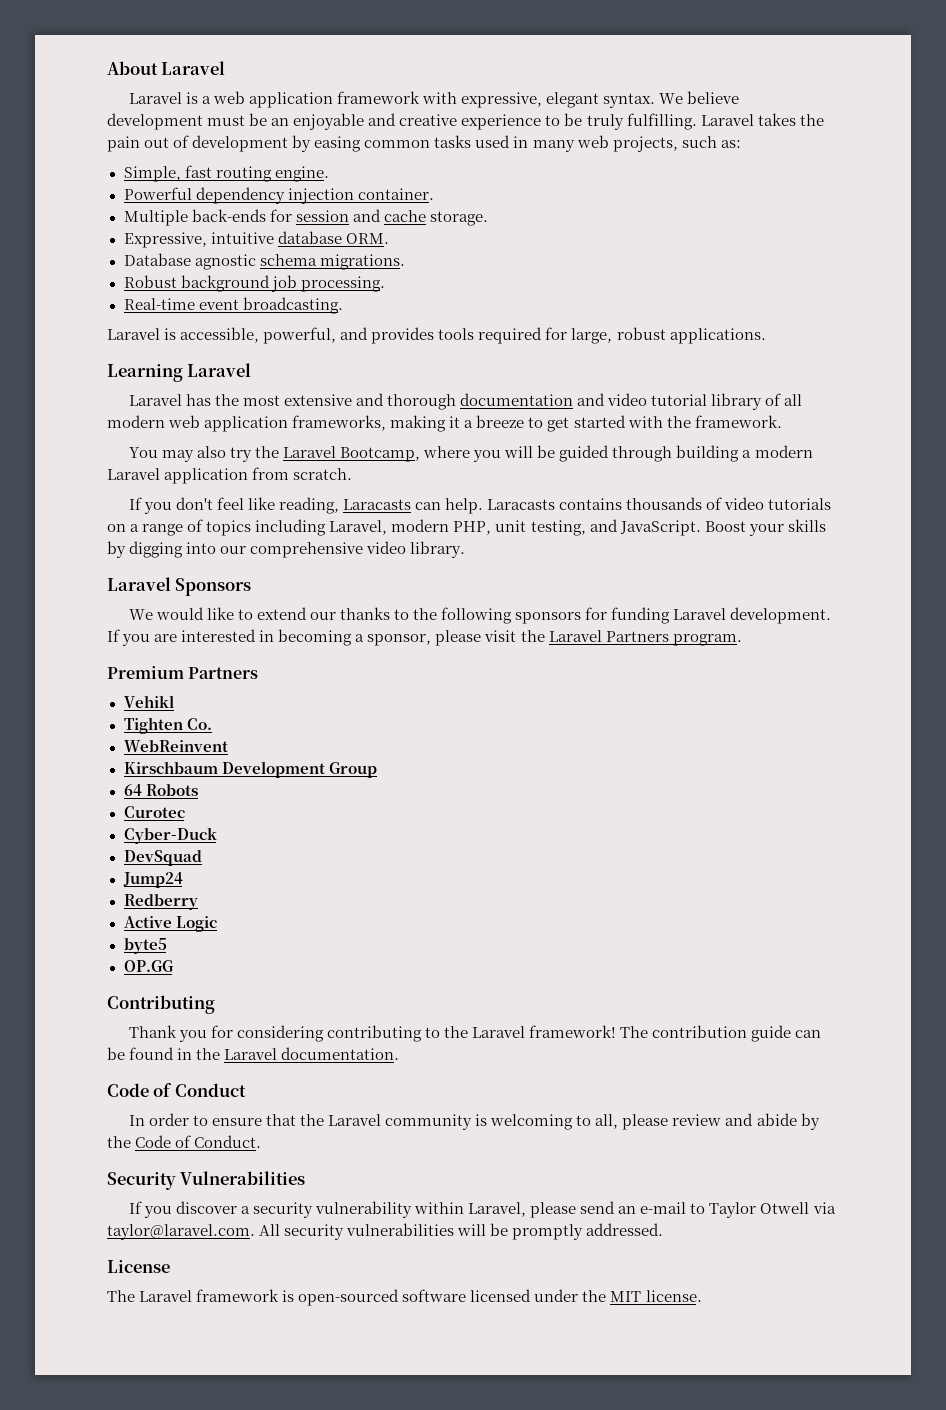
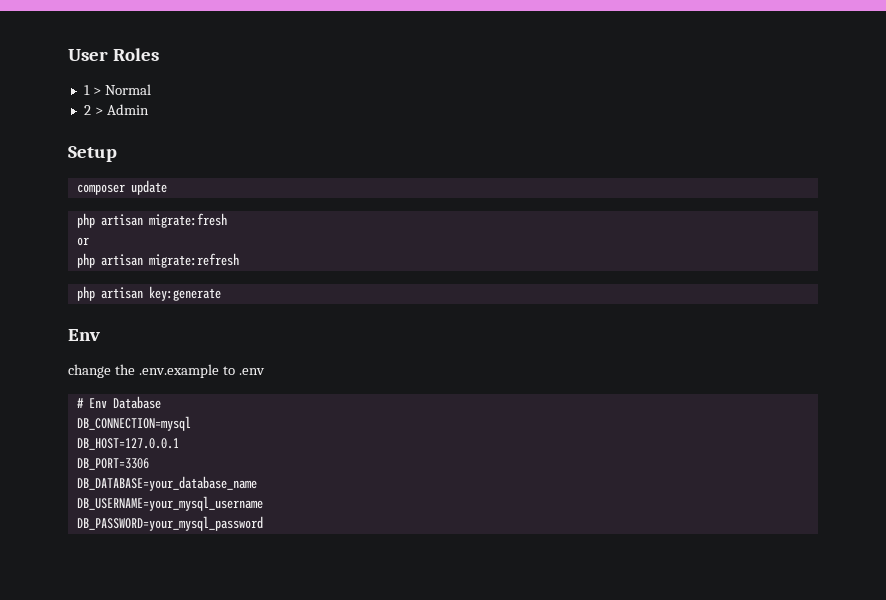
- About Laravel
- Laravel is a web application framework with expressive, elegant syntax. We believe development must be an enjoyable and creative experience to be truly fulfilling. Laravel takes the pain out of development by easing common tasks used in many web projects, such as:
- Simple, fast routing engine.
- Powerful dependency injection container.
- Multiple back-ends for session and cache storage.
- Expressive, intuitive database ORM.
- Database agnostic schema migrations.
- Robust background job processing.
- Real-time event broadcasting.
- Laravel is accessible, powerful, and provides tools required for large, robust applications.
- Learning Laravel
- Laravel has the most extensive and thorough documentation and video tutorial library of all modern web application frameworks, making it a breeze to get started with the framework.
- You may also try the Laravel Bootcamp, where you will be guided through building a modern Laravel application from scratch.
- If you don't feel like reading, Laracasts can help. Laracasts contains thousands of video tutorials on a range of topics including Laravel, modern PHP, unit testing, and JavaScript. Boost your skills by digging into our comprehensive video library.
- Laravel Sponsors
- We would like to extend our thanks to the following sponsors for funding Laravel development. If you are interested in becoming a sponsor, please visit the Laravel Partners program.
- Premium Partners
- Vehikl
- Tighten Co.
- WebReinvent
- Kirschbaum Development Group
- 64 Robots
- Curotec
- Cyber-Duck
- DevSquad
- Jump24
- Redberry
- Active Logic
- byte5
- OP.GG
- Contributing
- Thank you for considering contributing to the Laravel framework! The contribution guide can be found in the Laravel documentation.
- Code of Conduct
- In order to ensure that the Laravel community is welcoming to all, please review and abide by the Code of Conduct.
- Security Vulnerabilities
- If you discover a security vulnerability within Laravel, please send an e-mail to Taylor Otwell via taylor@laravel.com. All security vulnerabilities will be promptly addressed.
- License
- The Laravel framework is open-sourced software licensed under the MIT license.
+ User Roles
+ 1 > Normal
+ 2 > Admin
+ Setup
+ composer update
+ php artisan migrate:fresh
+ or
+ php artisan migrate:refresh
+ php artisan key:generate
+ Env
+ change the .env.example to .env
+ # Env Database
+ DB_CONNECTION=mysql
+ DB_HOST=127.0.0.1
+ DB_PORT=3306
+ DB_DATABASE=your_database_name
+ DB_USERNAME=your_mysql_username
+ DB_PASSWORD=your_mysql_password

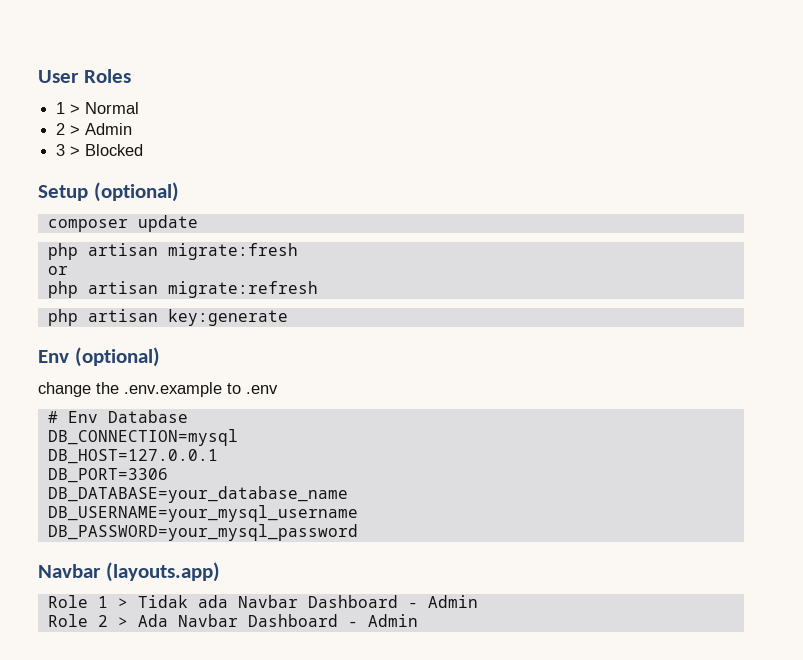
+ 3 > Blocked
- Setup
+ Setup (optional)
  php artisan key:generate
- Env
+ Env (optional)
+ Navbar (layouts.app)
+ Role 1 > Tidak ada Navbar Dashboard - Admin
+ Role 2 > Ada Navbar Dashboard - Admin

